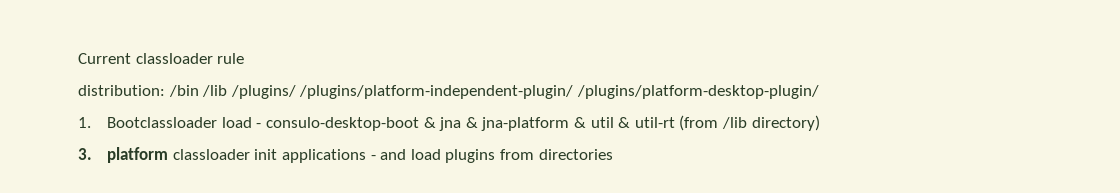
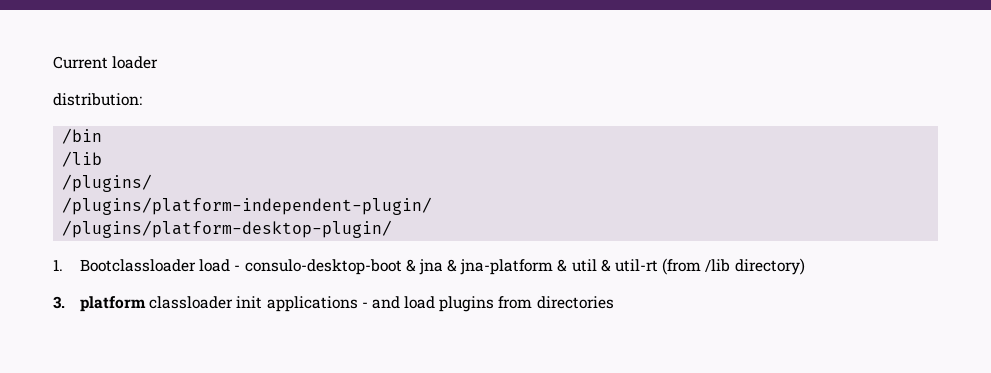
- Current classloader rule
+ Current loader
- distribution: /bin /lib /plugins/ /plugins/platform-independent-plugin/ /plugins/platform-desktop-plugin/
+ distribution:
+ /bin
+ /lib
+ /plugins/
+ /plugins/platform-independent-plugin/
+ /plugins/platform-desktop-plugin/

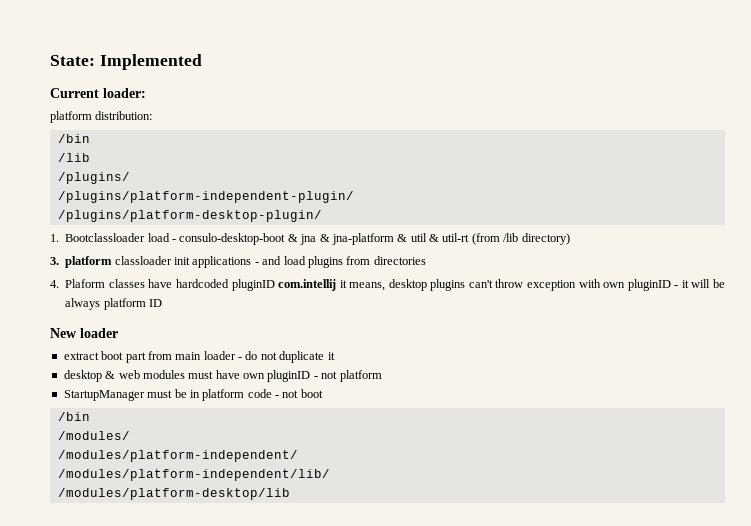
- Current loader
- distribution:
+ State: Implemented
+ Current loader:
+ platform distribution:
+ 4. Plaform classes have hardcoded pluginID com.intellij it means, desktop plugins can't throw exception with own pluginID - it will be always platform ID
+ New loader
+ extract boot part from main loader - do not duplicate it
+ desktop & web modules must have own pluginID - not platform
+ StartupManager must be in platform code - not boot
+ /bin
+ /modules/
+ /modules/platform-independent/
+ /modules/platform-independent/lib/
+ /modules/platform-desktop/lib

